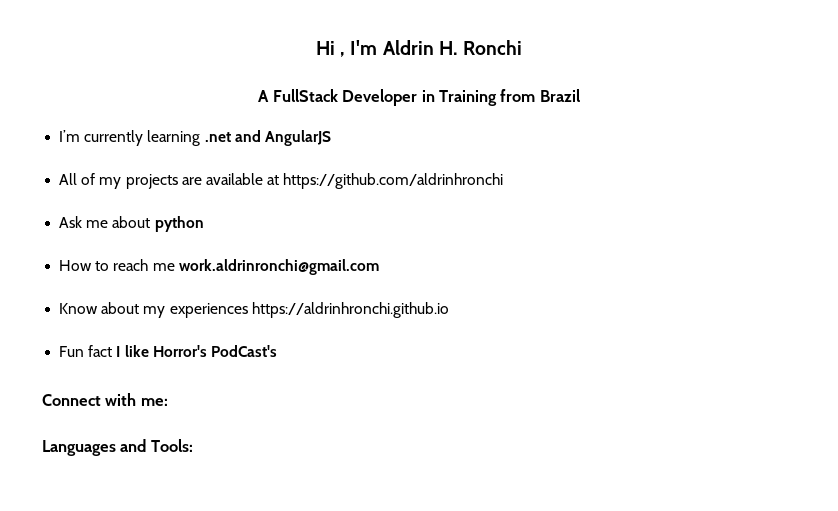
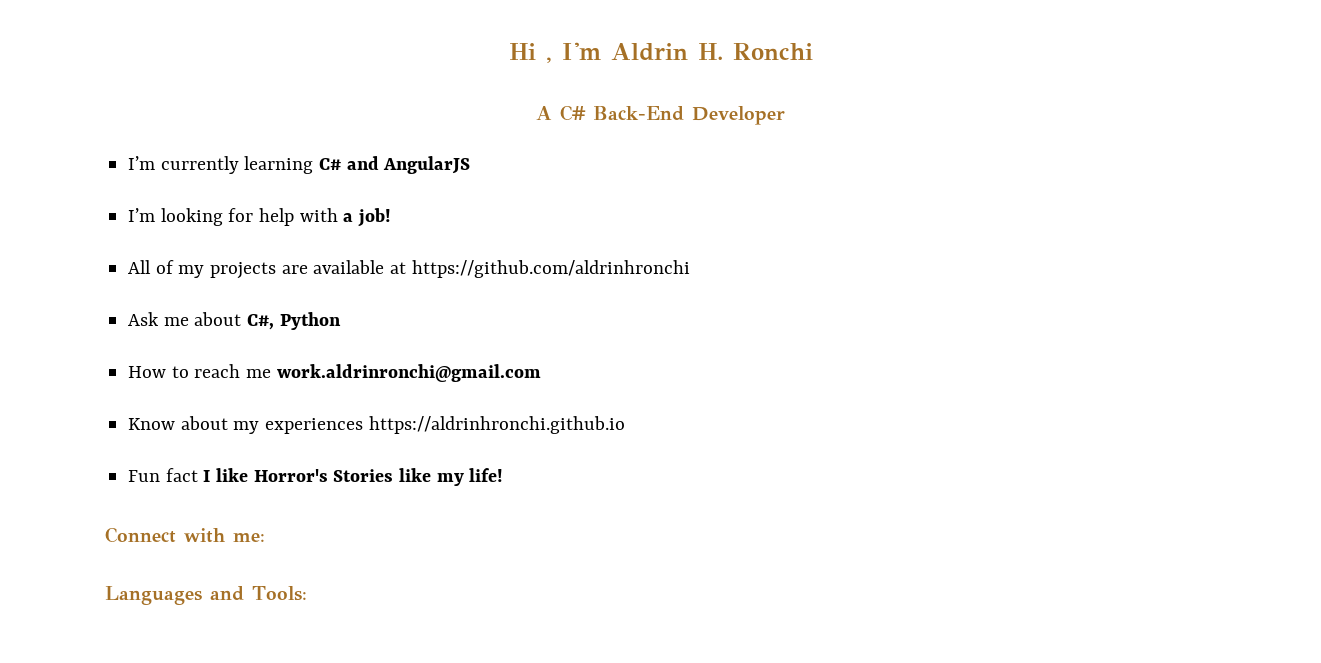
- A FullStack Developer in Training from Brazil
+ A C# Back-End Developer
- I’m currently learning .net and AngularJS
+ I’m currently learning C# and AngularJS
+ I’m looking for help with a job!
- Ask me about python
+ Ask me about C#, Python
- Fun fact I like Horror's PodCast's
+ Fun fact I like Horror's Stories like my life!

